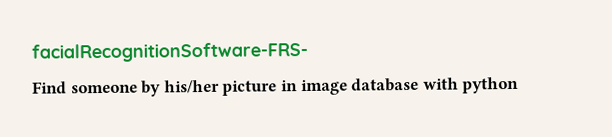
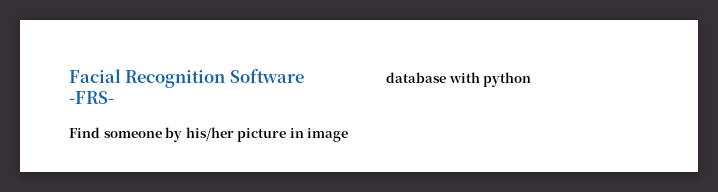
- facialRecognitionSoftware-FRS-
+ Facial Recognition Software -FRS-

